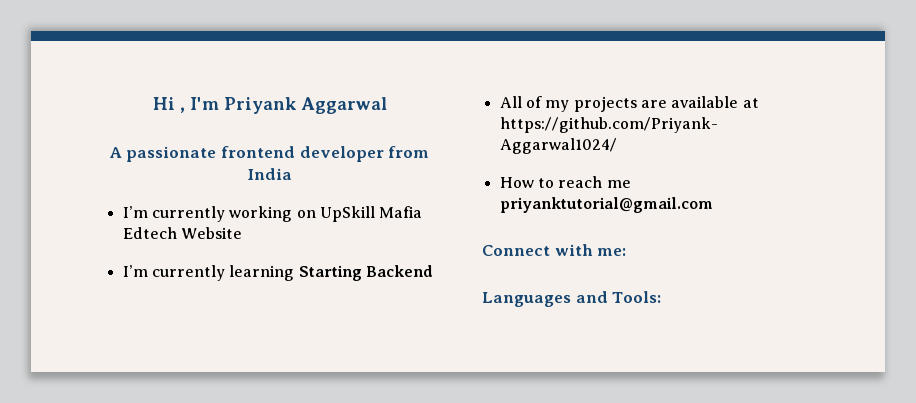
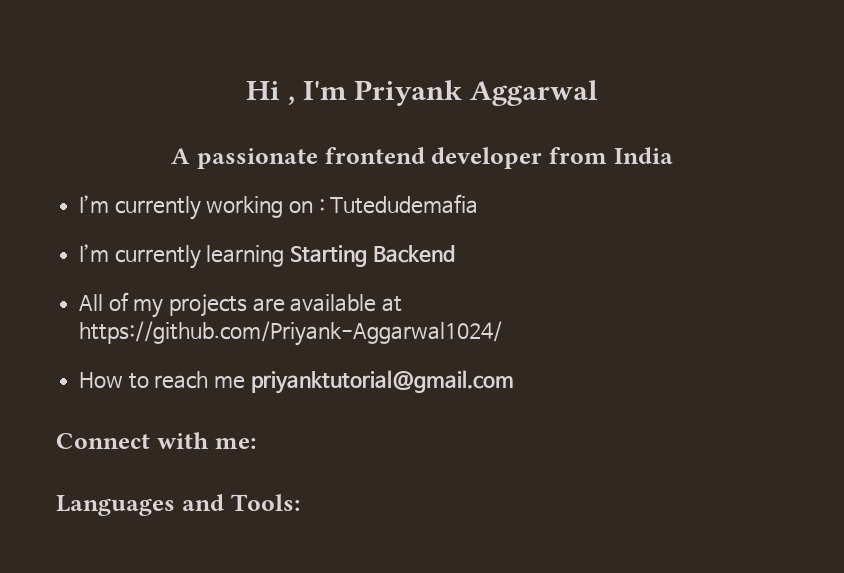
- I’m currently working on UpSkill Mafia Edtech Website
+ I’m currently working on : Tutedudemafia

